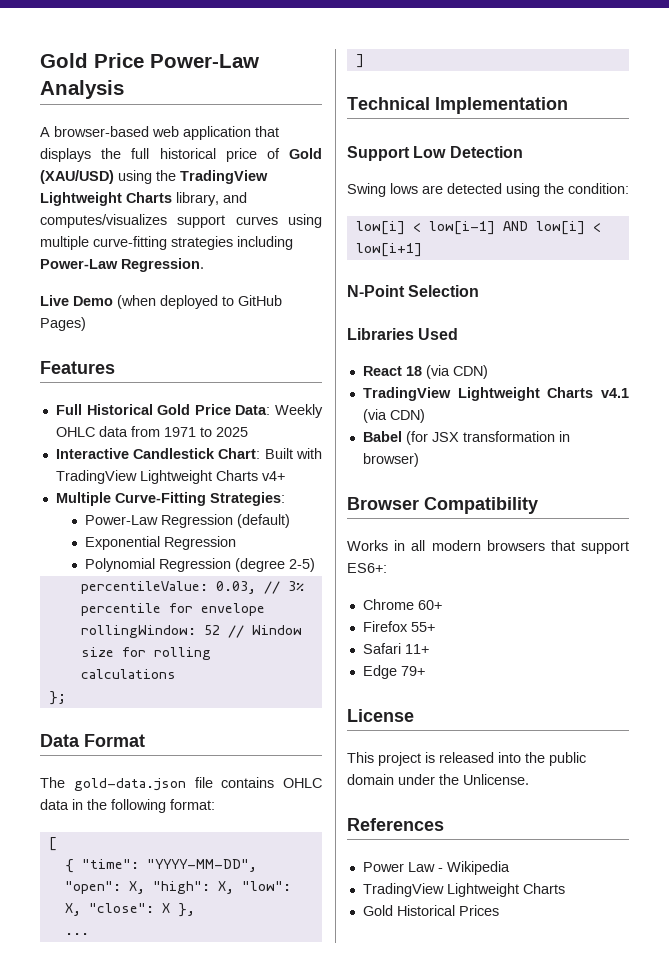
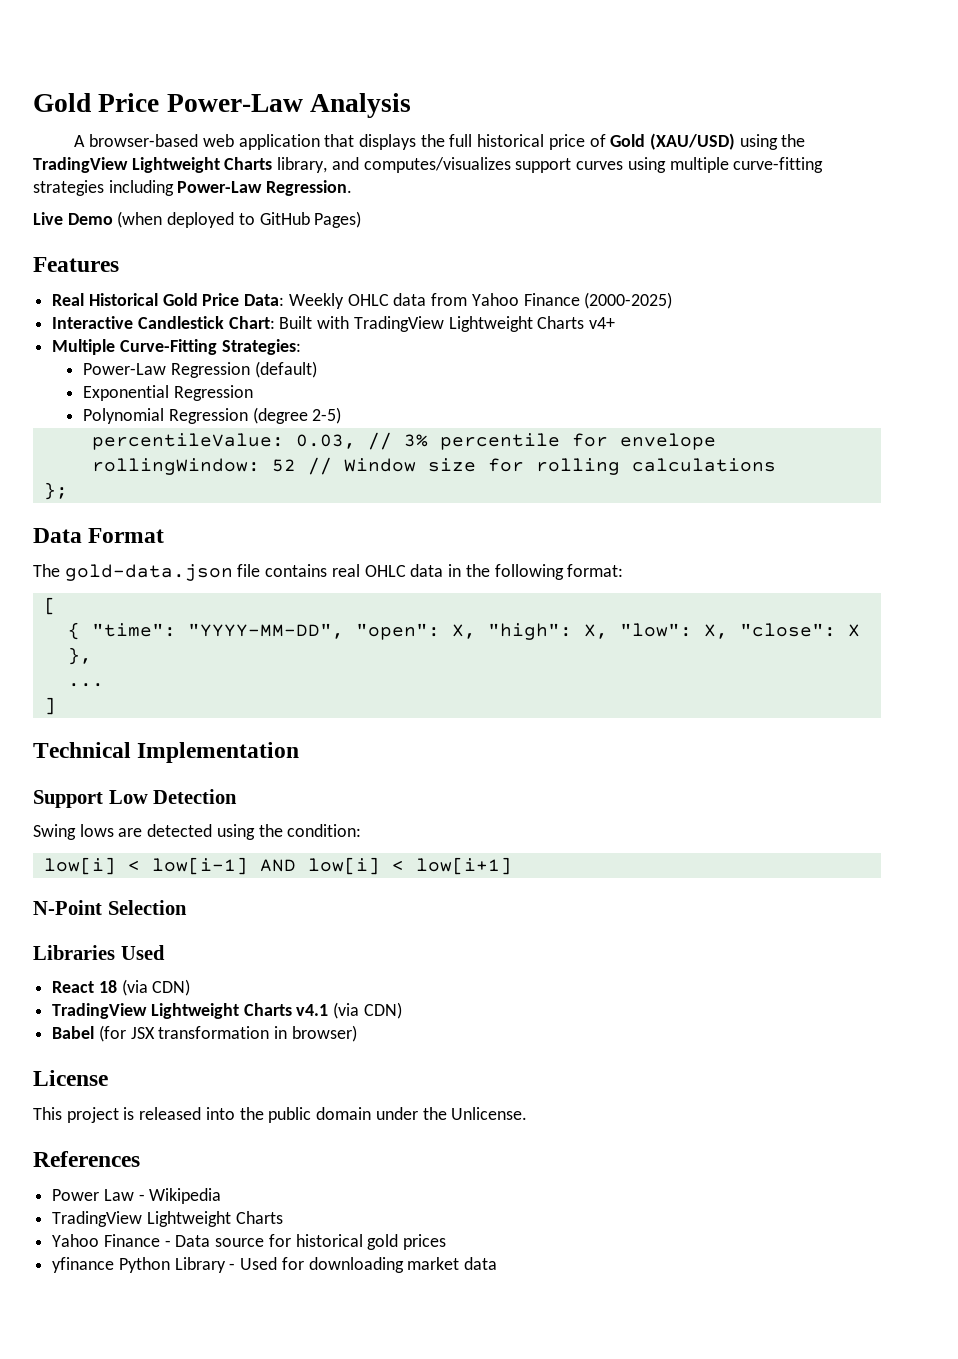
- Full Historical Gold Price Data: Weekly OHLC data from 1971 to 2025
+ Real Historical Gold Price Data: Weekly OHLC data from Yahoo Finance (2000-2025)
- The gold-data.json file contains OHLC data in the following format:
+ The gold-data.json file contains real OHLC data in the following format:
- Browser Compatibility
- Works in all modern browsers that support ES6+:
- Chrome 60+
- Firefox 55+
- Safari 11+
- Edge 79+
- Gold Historical Prices
+ Yahoo Finance - Data source for historical gold prices
+ yfinance Python Library - Used for downloading market data

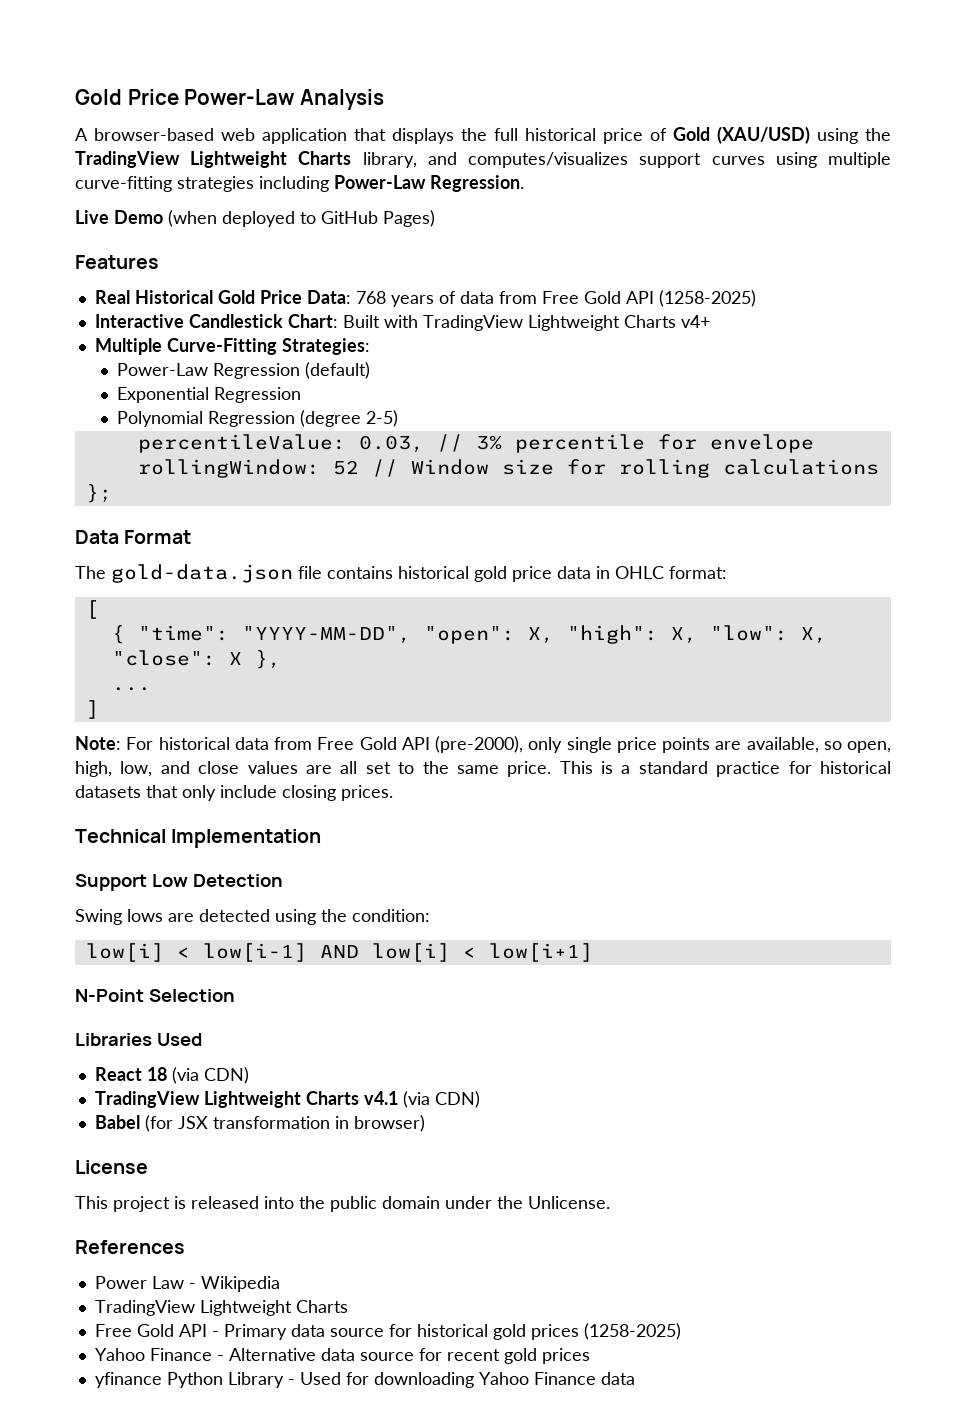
- Real Historical Gold Price Data: Weekly OHLC data from Yahoo Finance (2000-2025)
+ Real Historical Gold Price Data: 768 years of data from Free Gold API (1258-2025)
- The gold-data.json file contains real OHLC data in the following format:
+ The gold-data.json file contains historical gold price data in OHLC format:
+ Note: For historical data from Free Gold API (pre-2000), only single price points are available, so open, high, low, and close values are all set to the same price. This is a standard practice for historical datasets that only include closing prices.
+ Free Gold API - Primary data source for historical gold prices (1258-2025)
- Yahoo Finance - Data source for historical gold prices
+ Yahoo Finance - Alternative data source for recent gold prices
- yfinance Python Library - Used for downloading market data
+ yfinance Python Library - Used for downloading Yahoo Finance data

